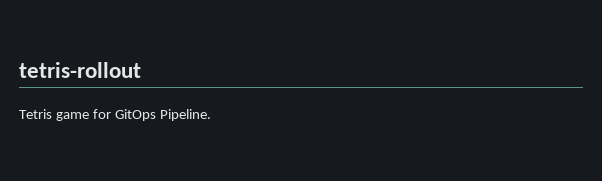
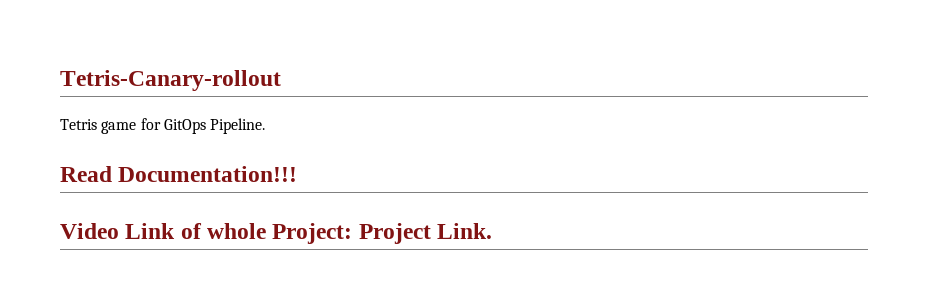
- tetris-rollout
+ Tetris-Canary-rollout
+ Read Documentation!!!
+ Video Link of whole Project: Project Link.

